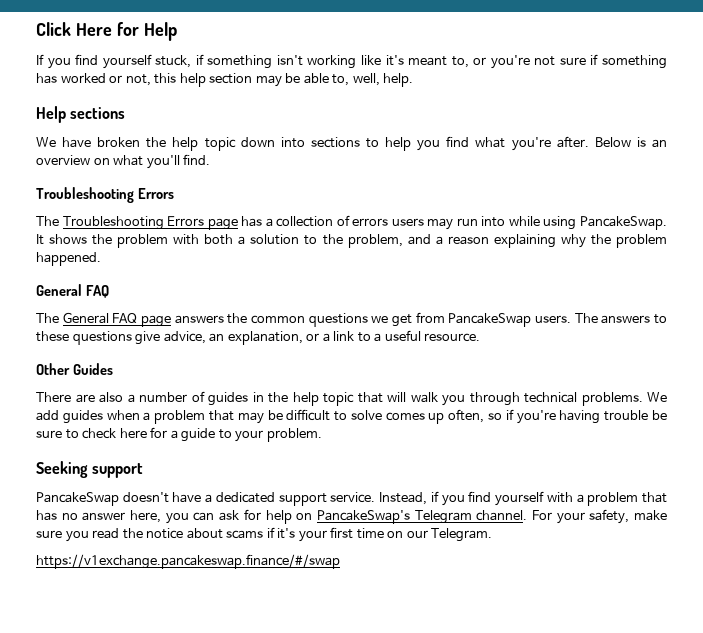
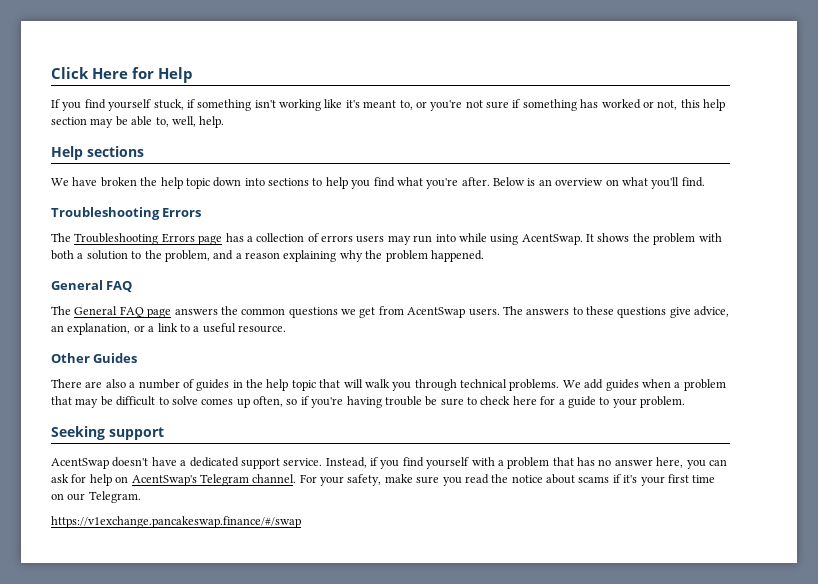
- The Troubleshooting Errors page has a collection of errors users may run into while using PancakeSwap.
+ The Troubleshooting Errors page has a collection of errors users may run into while using AcentSwap.
- The General FAQ page answers the common questions we get from PancakeSwap users.
+ The General FAQ page answers the common questions we get from AcentSwap users.
- PancakeSwap doesn't have a dedicated support service.
+ AcentSwap doesn't have a dedicated support service.
- Instead, if you find yourself with a problem that has no answer here, you can ask for help on PancakeSwap's Telegram channel.
+ Instead, if you find yourself with a problem that has no answer here, you can ask for help on AcentSwap's Telegram channel.

